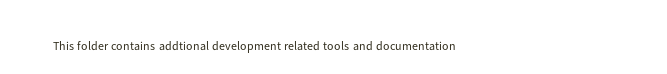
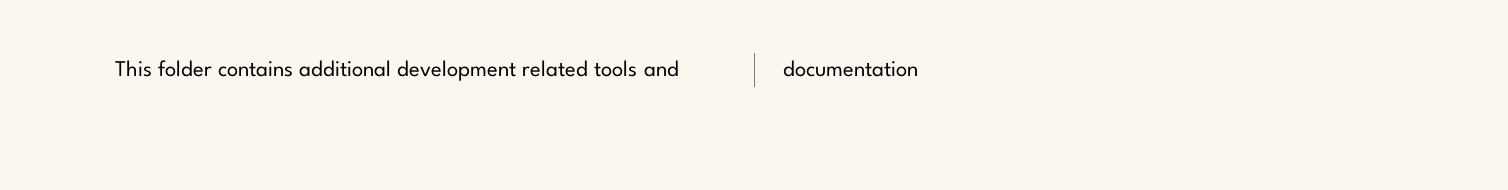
- This folder contains addtional development related tools and documentation
+ This folder contains additional development related tools and documentation

